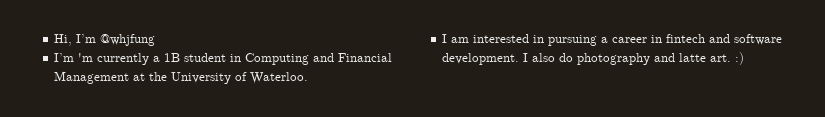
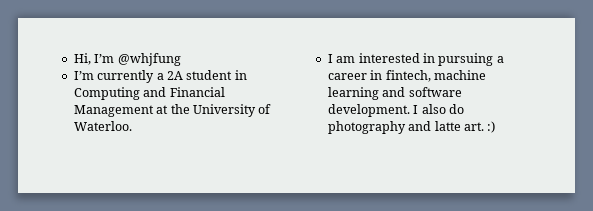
- I’m 'm currently a 1B student in Computing and Financial Management at the University of Waterloo.
+ I’m currently a 2A student in Computing and Financial Management at the University of Waterloo.
- I am interested in pursuing a career in fintech and software development.
+ I am interested in pursuing a career in fintech, machine learning and software development.

